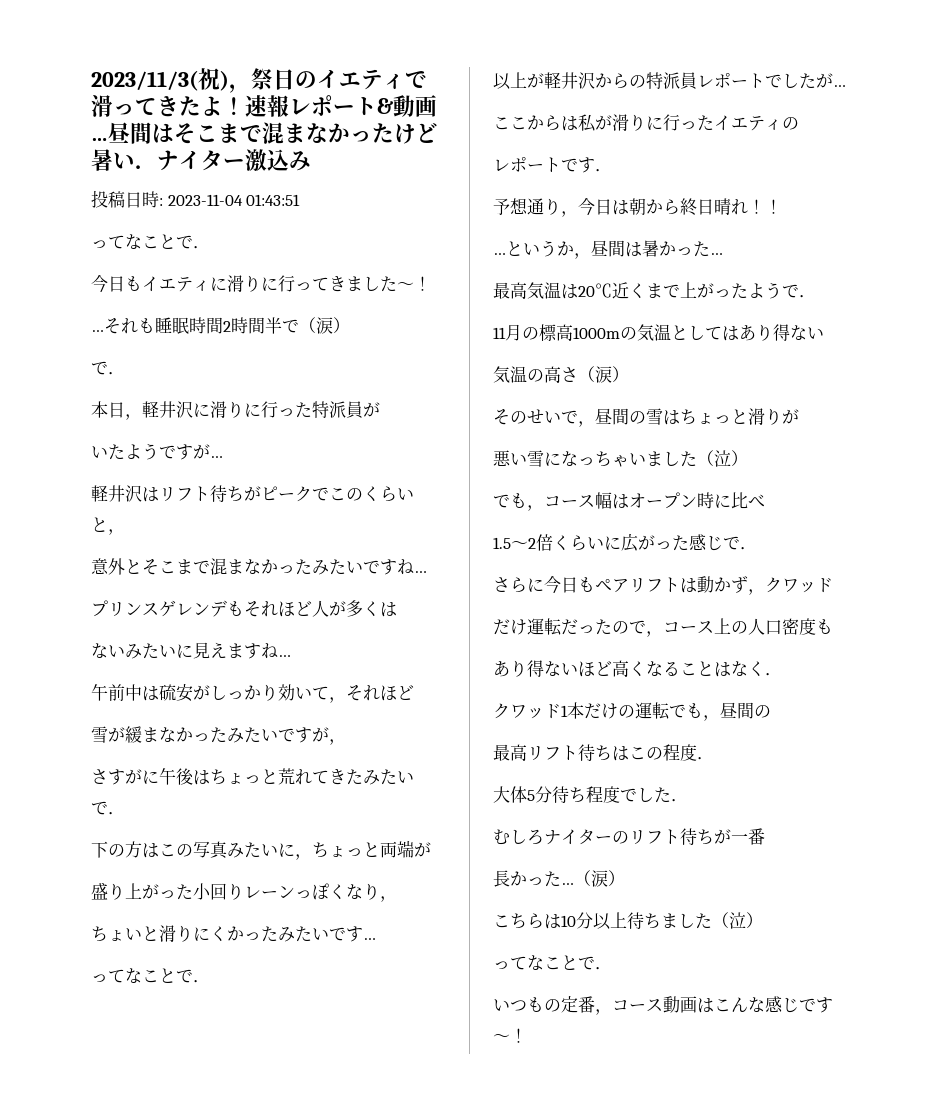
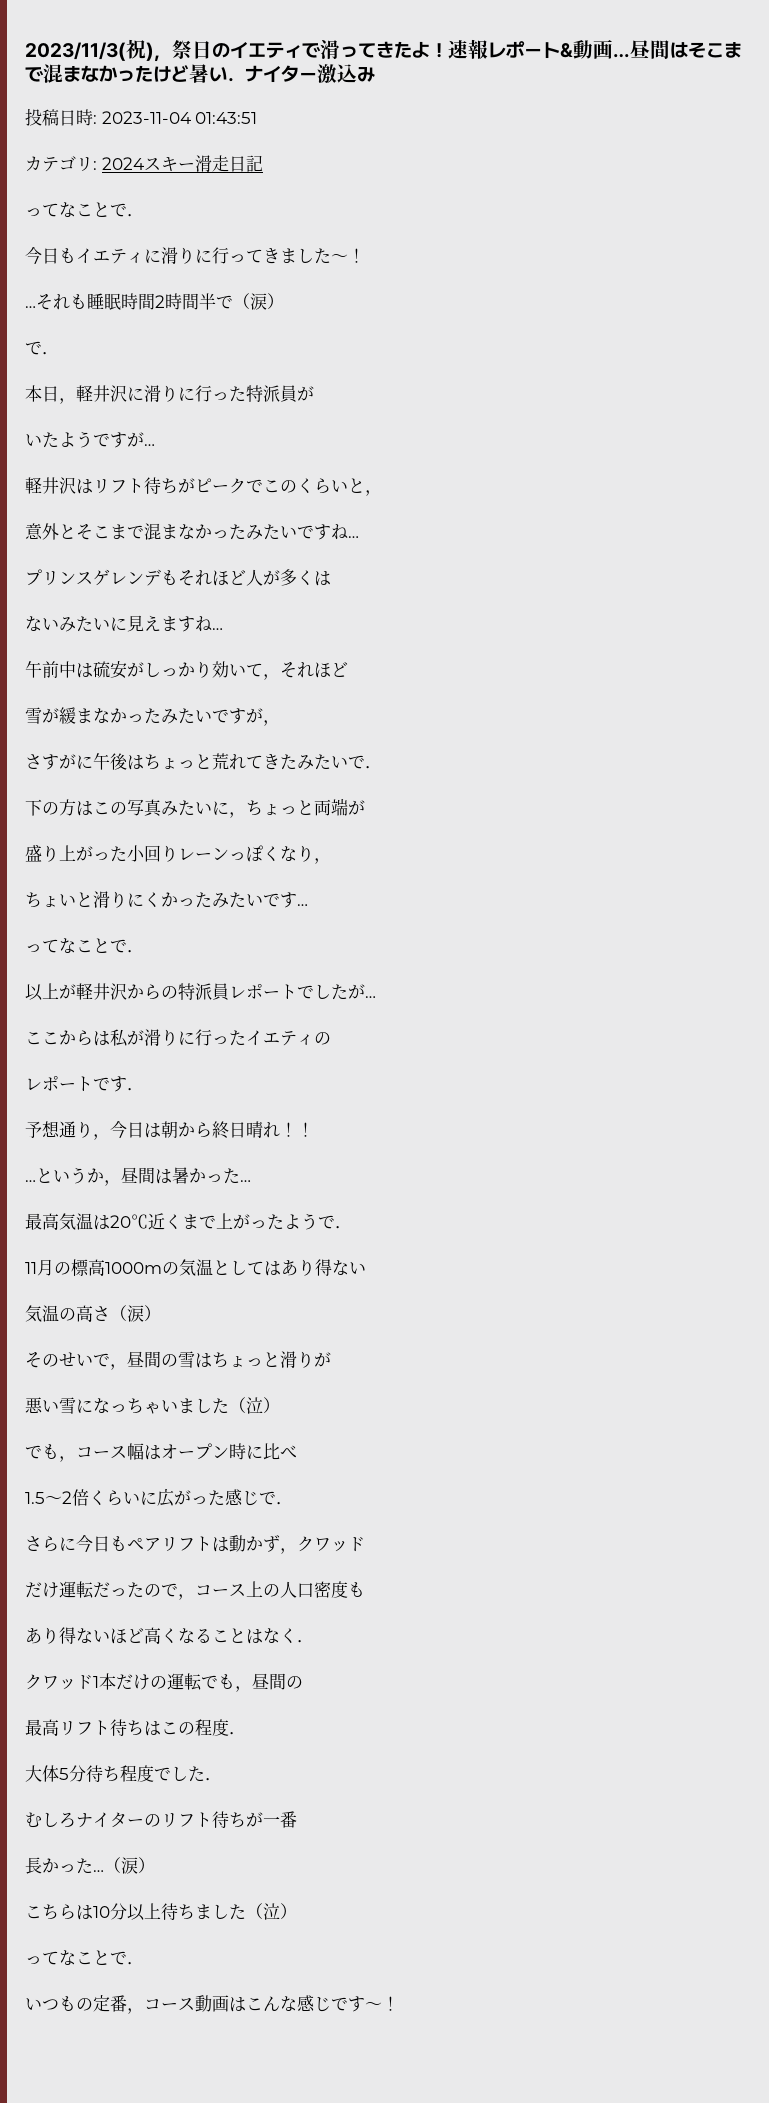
+ カテゴリ: 2024スキー滑走日記

